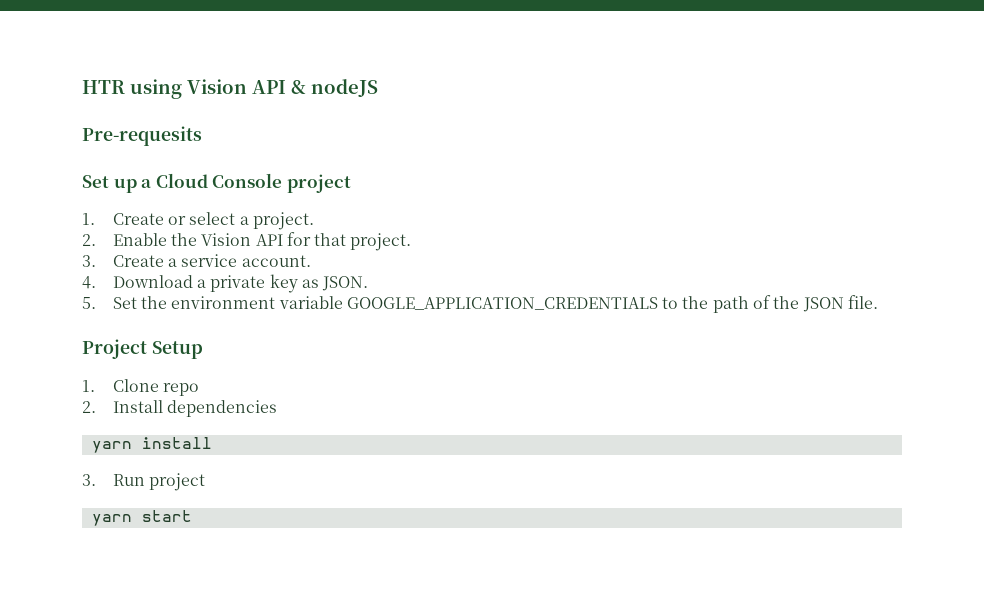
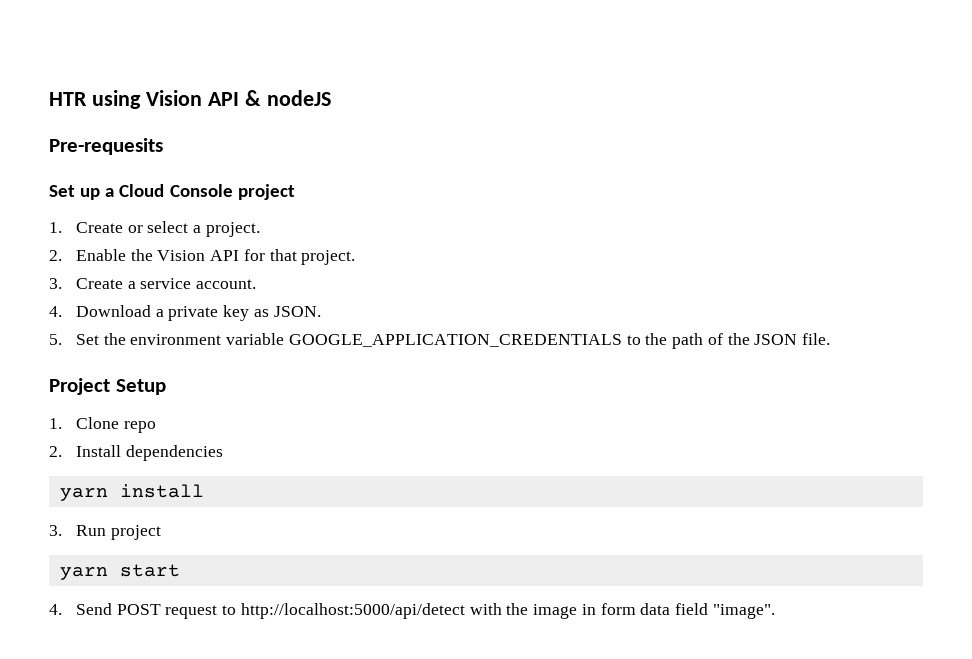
+ 4. Send POST request to http://localhost:5000/api/detect with the image in form data field "image".

